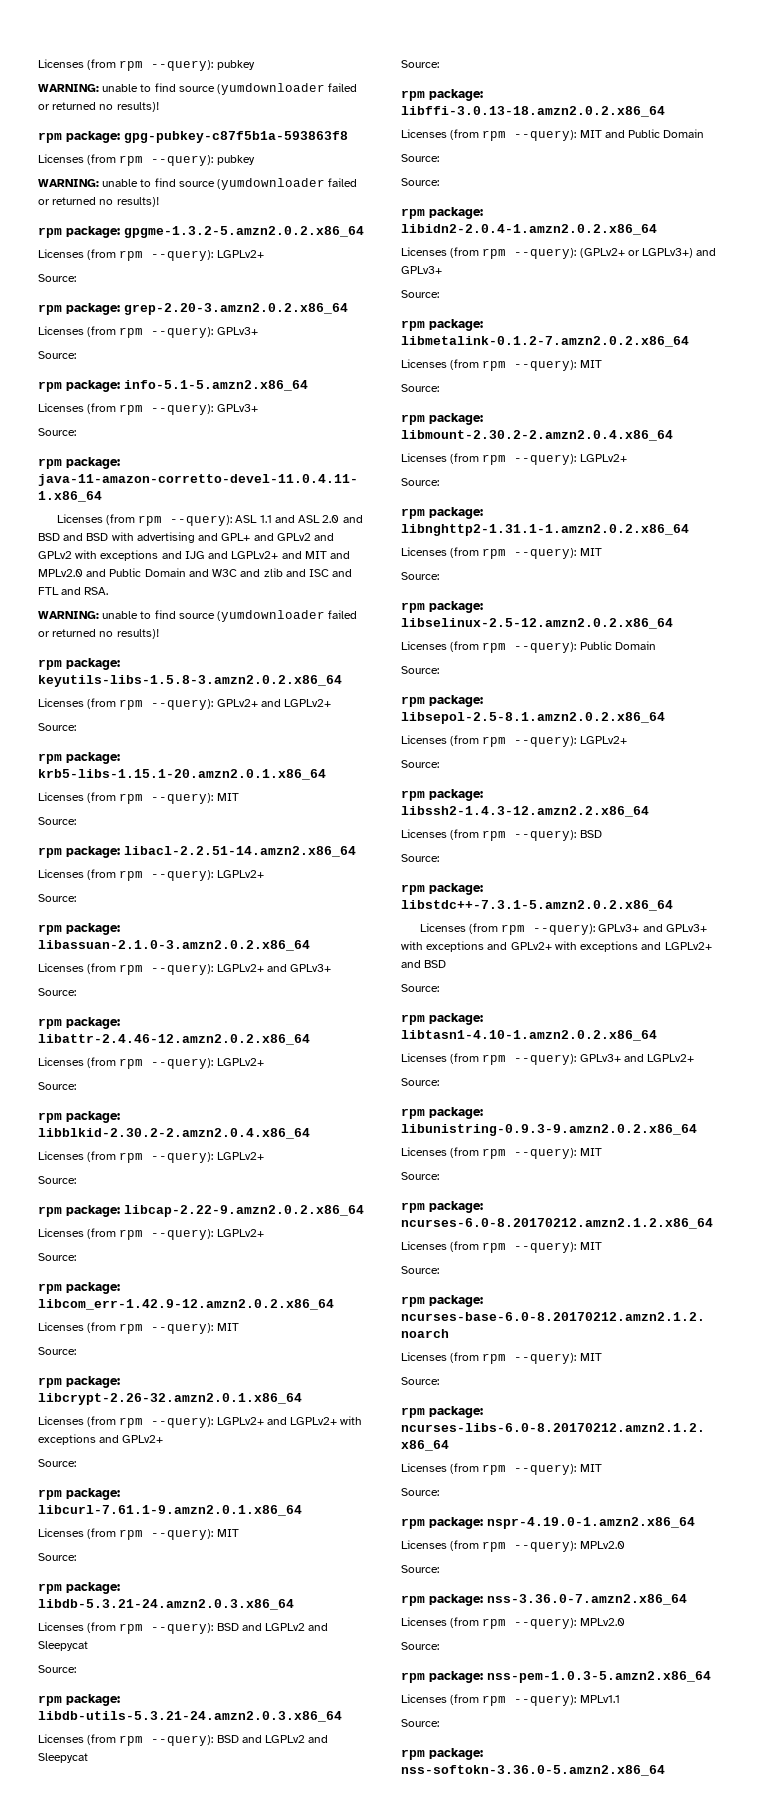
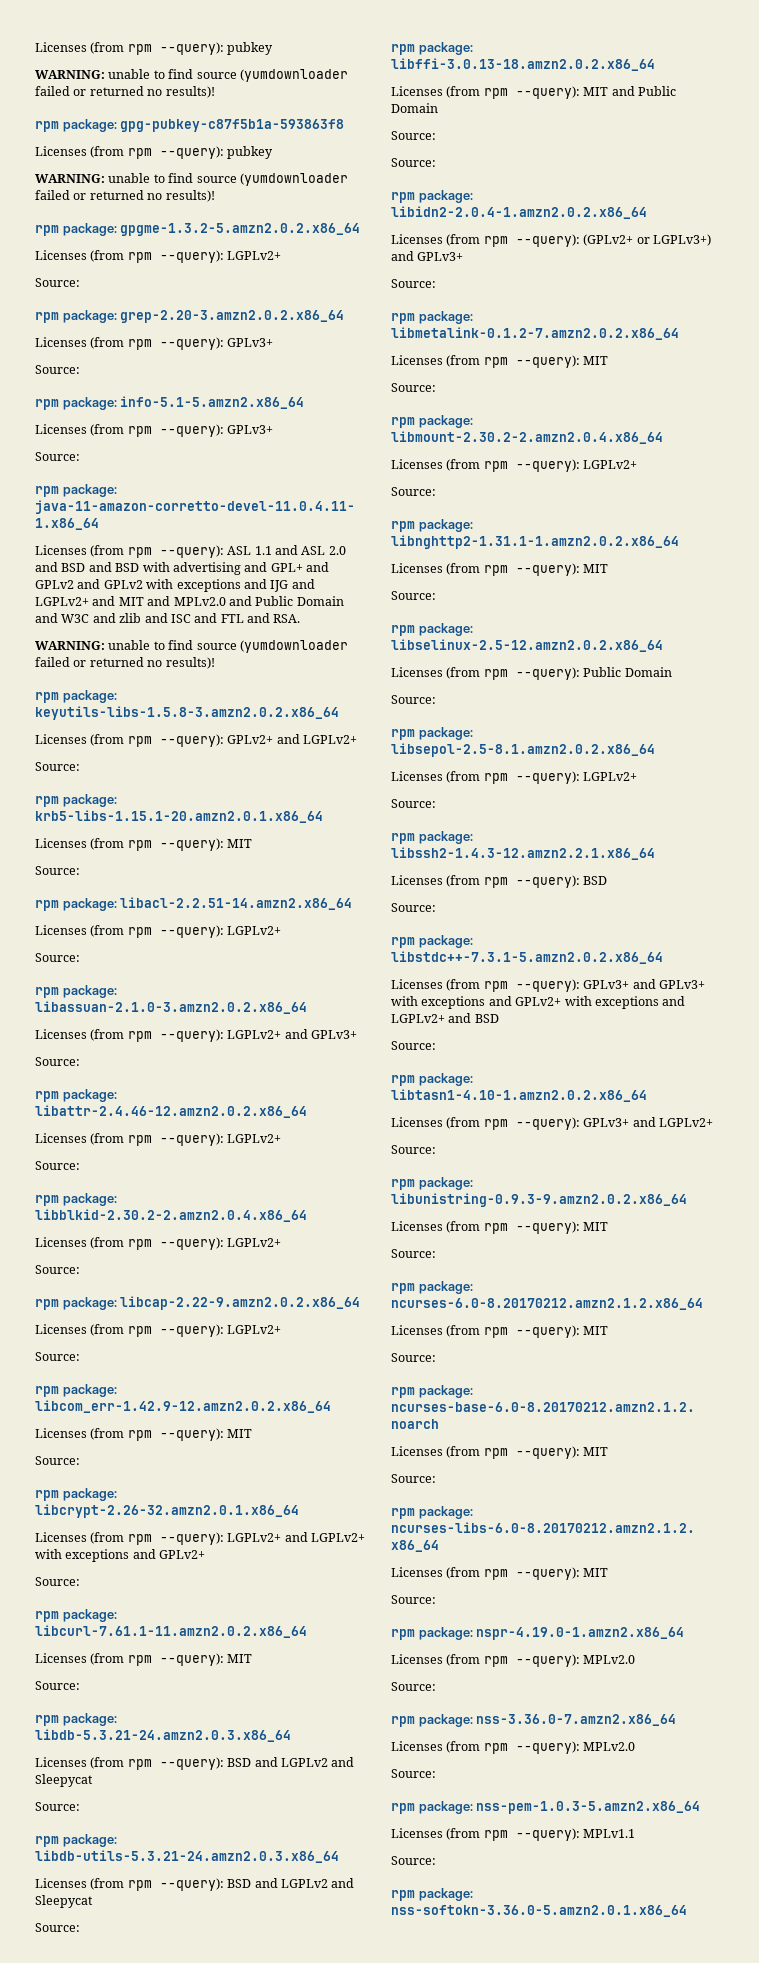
- rpm package: libcurl-7.61.1-9.amzn2.0.1.x86_64
+ rpm package: libcurl-7.61.1-11.amzn2.0.2.x86_64
- rpm package: libssh2-1.4.3-12.amzn2.2.x86_64
+ rpm package: libssh2-1.4.3-12.amzn2.2.1.x86_64
- rpm package: nss-softokn-3.36.0-5.amzn2.x86_64
+ rpm package: nss-softokn-3.36.0-5.amzn2.0.1.x86_64

